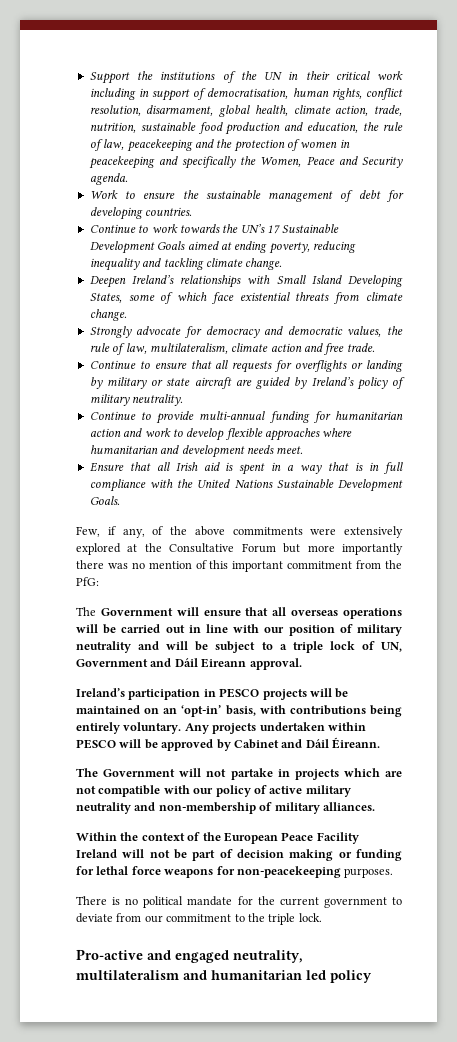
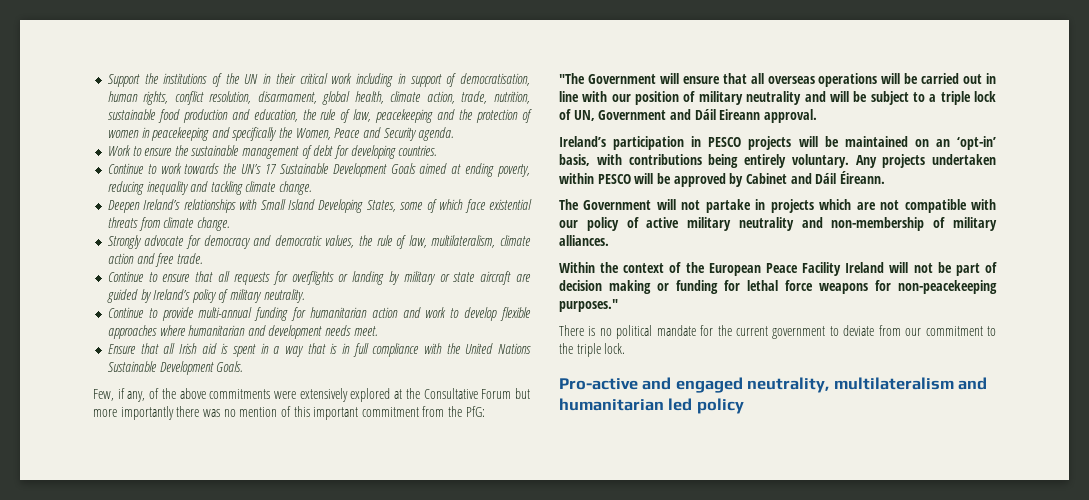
- The Government will ensure that all overseas operations will be carried out in line with our position of military neutrality and will be subject to a triple lock of UN, Government and Dáil Eireann approval.
+ "The Government will ensure that all overseas operations will be carried out in line with our position of military neutrality and will be subject to a triple lock of UN, Government and Dáil Eireann approval.
- Within the context of the European Peace Facility Ireland will not be part of decision making or funding for lethal force weapons for non-peacekeeping purposes.
+ Within the context of the European Peace Facility Ireland will not be part of decision making or funding for lethal force weapons for non-peacekeeping purposes."

